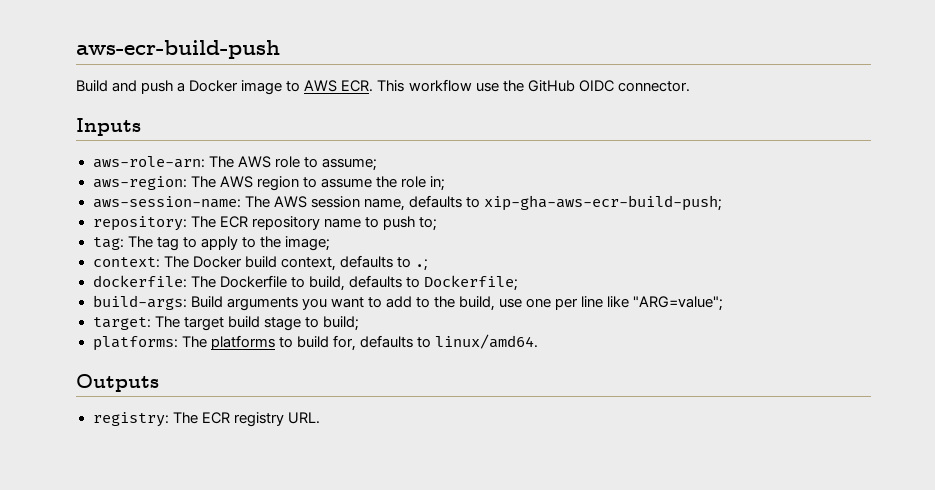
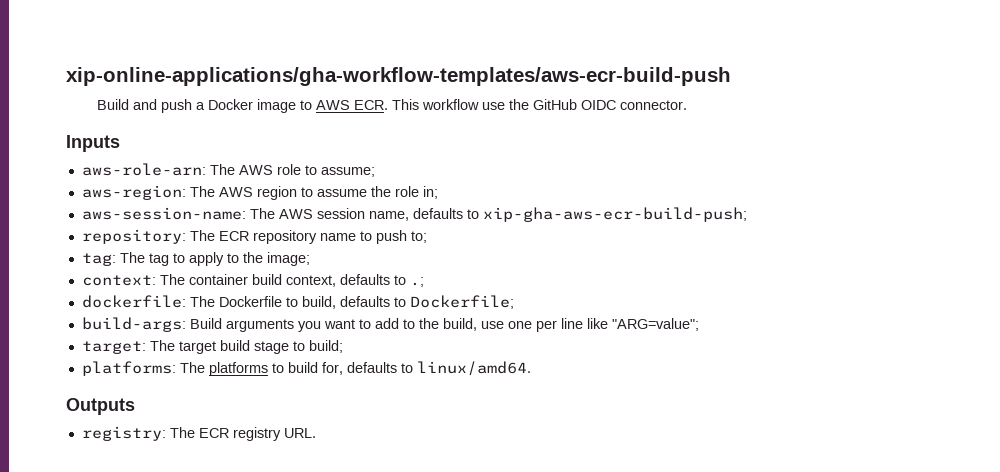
- aws-ecr-build-push
+ xip-online-applications/gha-workflow-templates/aws-ecr-build-push
- context: The Docker build context, defaults to .;
+ context: The container build context, defaults to .;

